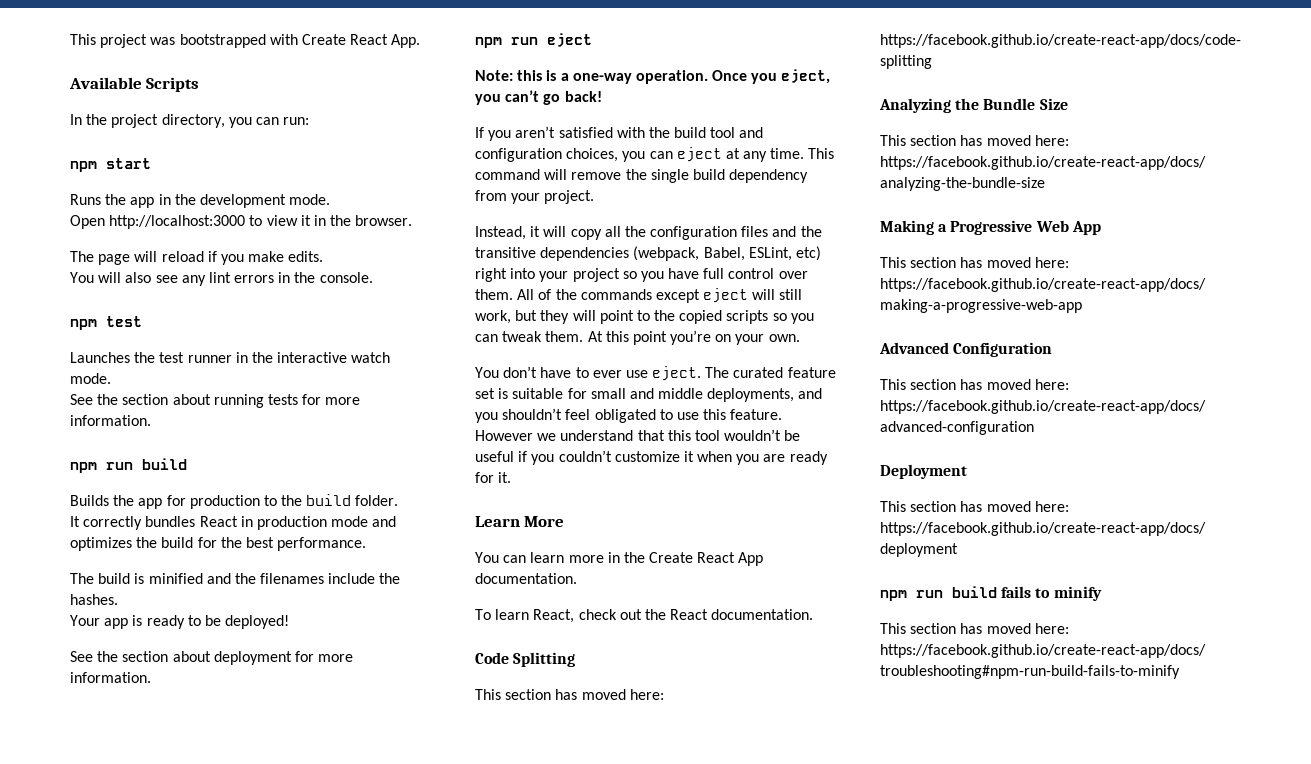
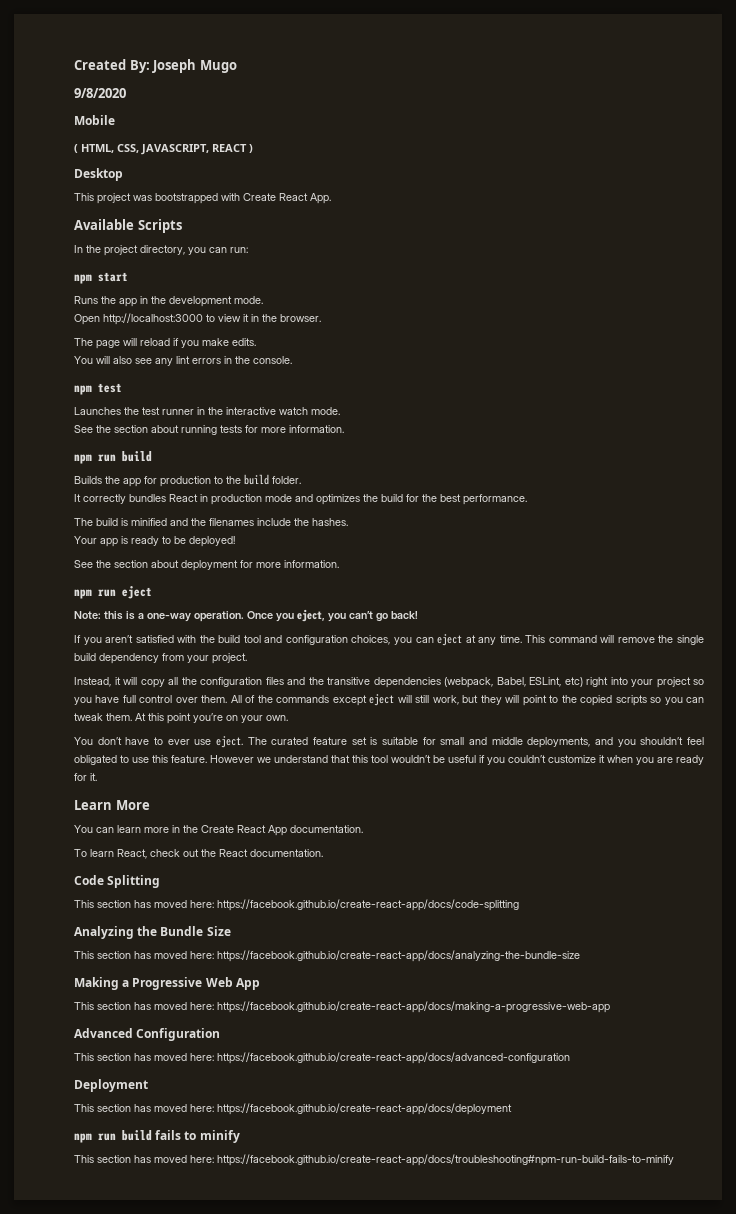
+ Created By: Joseph Mugo
+ 9/8/2020
+ Mobile
+ ( HTML, CSS, JAVASCRIPT, REACT )
+ Desktop

